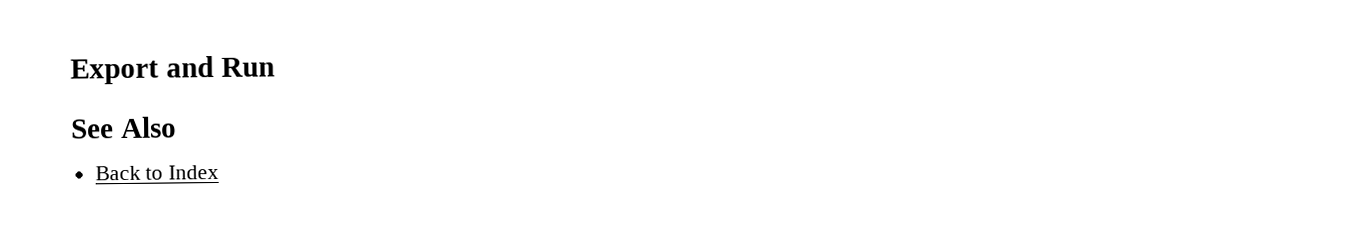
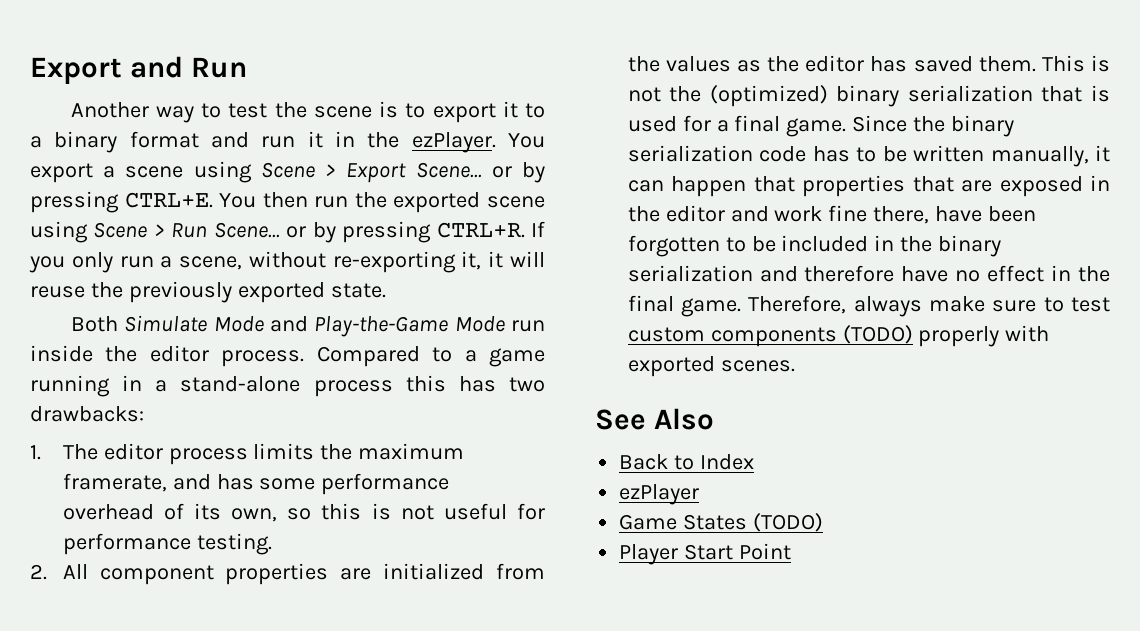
+ Another way to test the scene is to export it to a binary format and run it in the ezPlayer. You export a scene using Scene > Export Scene... or by pressing CTRL+E. You then run the exported scene using Scene > Run Scene... or by pressing CTRL+R. If you only run a scene, without re-exporting it, it will reuse the previously exported state.
+ Both Simulate Mode and Play-the-Game Mode run inside the editor process. Compared to a game running in a stand-alone process this has two drawbacks:
+ 1. The editor process limits the maximum framerate, and has some performance overhead of its own, so this is not useful for performance testing.
+ 2. All component properties are initialized from the values as the editor has saved them. This is not the (optimized) binary serialization that is used for a final game. Since the binary serialization code has to be written manually, it can happen that properties that are exposed in the editor and work fine there, have been forgotten to be included in the binary serialization and therefore have no effect in the final game. Therefore, always make sure to test custom components (TODO) properly with exported scenes.
+ ezPlayer
+ Game States (TODO)
+ Player Start Point

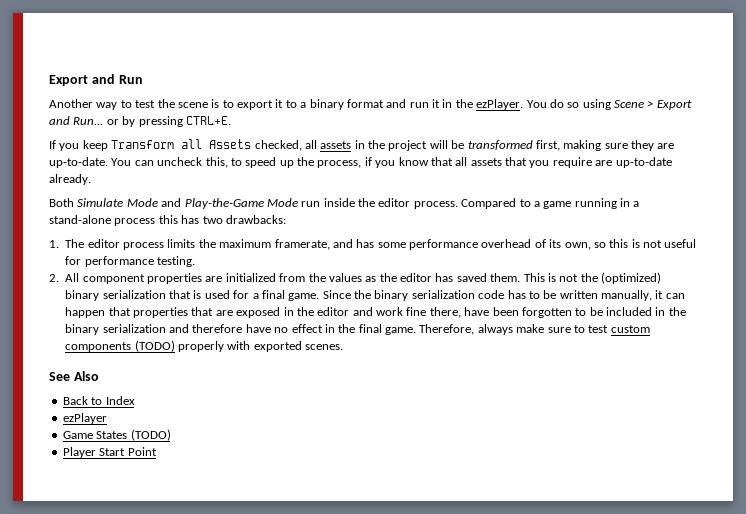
- You export a scene using Scene > Export Scene... or by pressing CTRL+E. You then run the exported scene using Scene > Run Scene... or by pressing CTRL+R. If you only run a scene, without re-exporting it, it will reuse the previously exported state.
+ You do so using Scene > Export and Run... or by pressing CTRL+E.
+ If you keep Transform all Assets checked, all assets in the project will be transformed first, making sure they are up-to-date. You can uncheck this, to speed up the process, if you know that all assets that you require are up-to-date already.

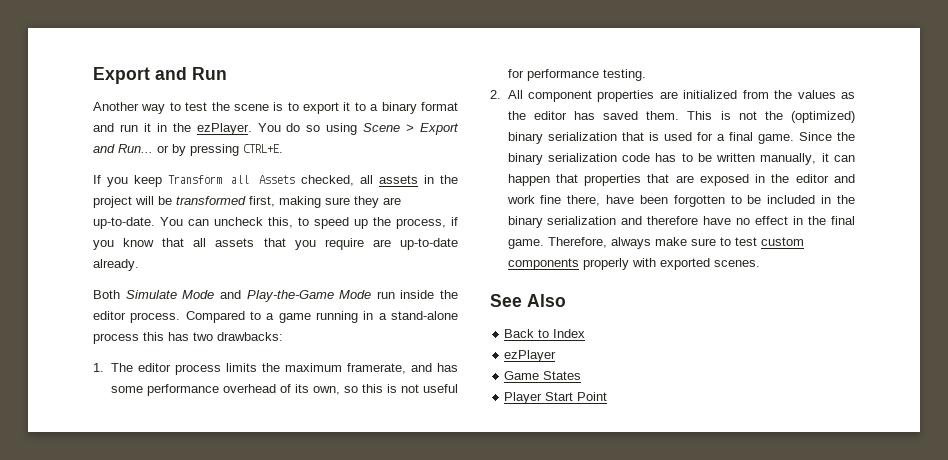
- Therefore, always make sure to test custom components (TODO) properly with exported scenes.
+ Therefore, always make sure to test custom components properly with exported scenes.
- Game States (TODO)
+ Game States

